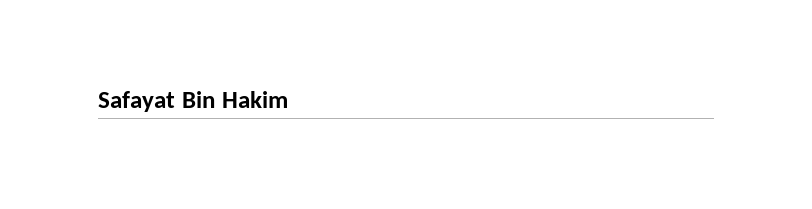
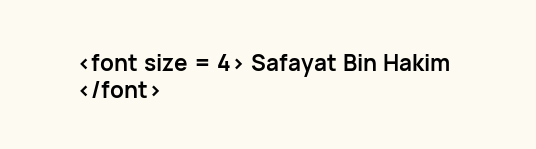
- Safayat Bin Hakim
+ <font size = 4> Safayat Bin Hakim </font>

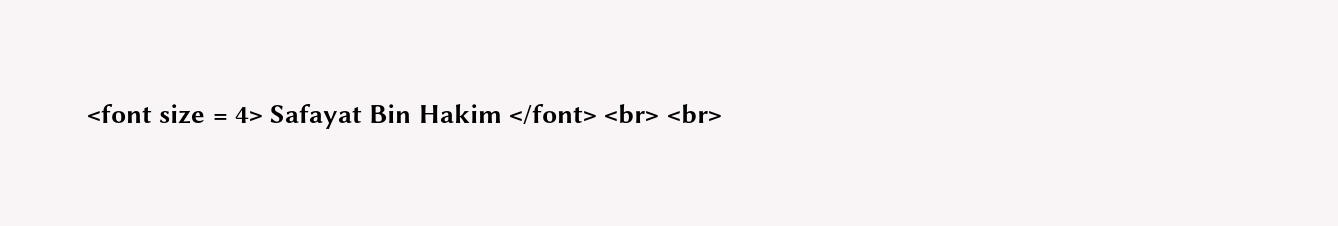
- <font size = 4> Safayat Bin Hakim </font>
+ <font size = 4> Safayat Bin Hakim </font> <br> <br>

